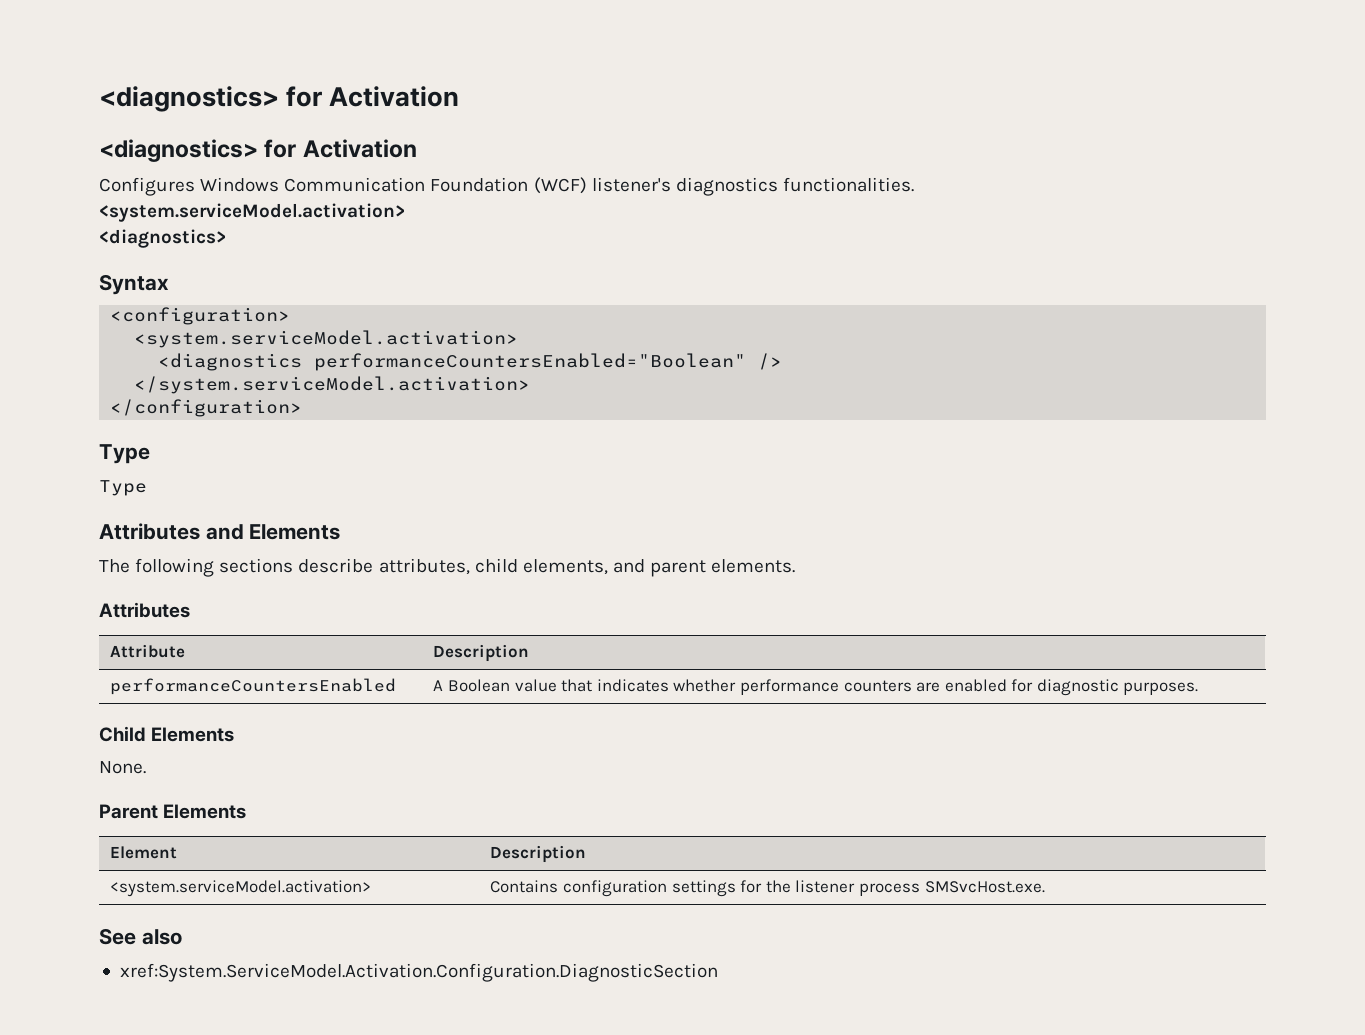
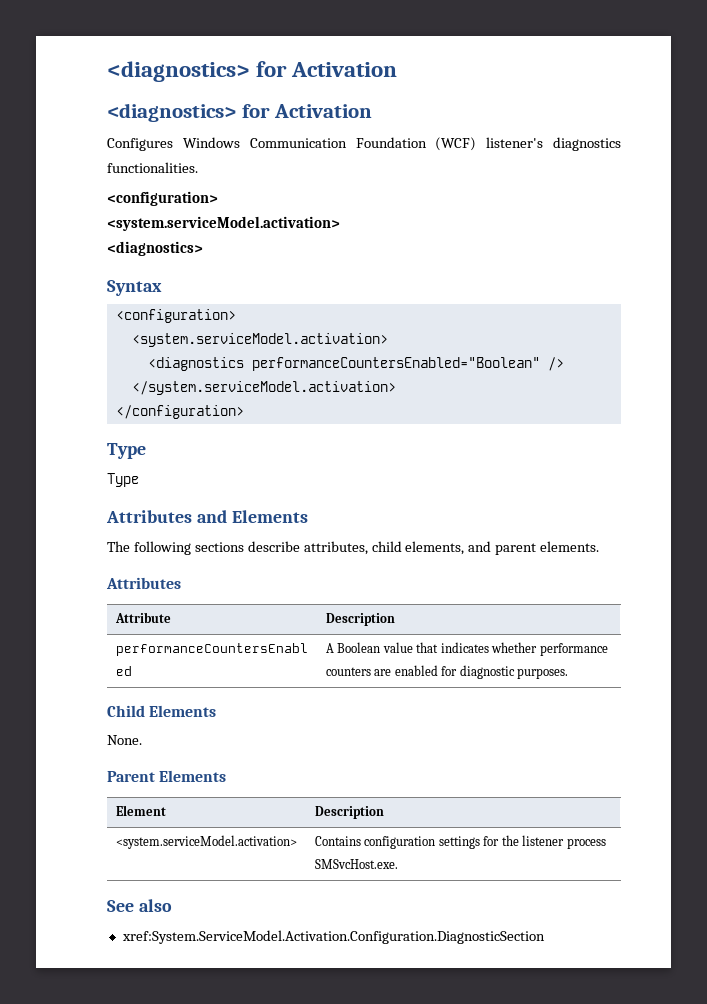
  Configures Windows Communication Foundation (WCF) listener's diagnostics functionalities.
+ <configuration>

